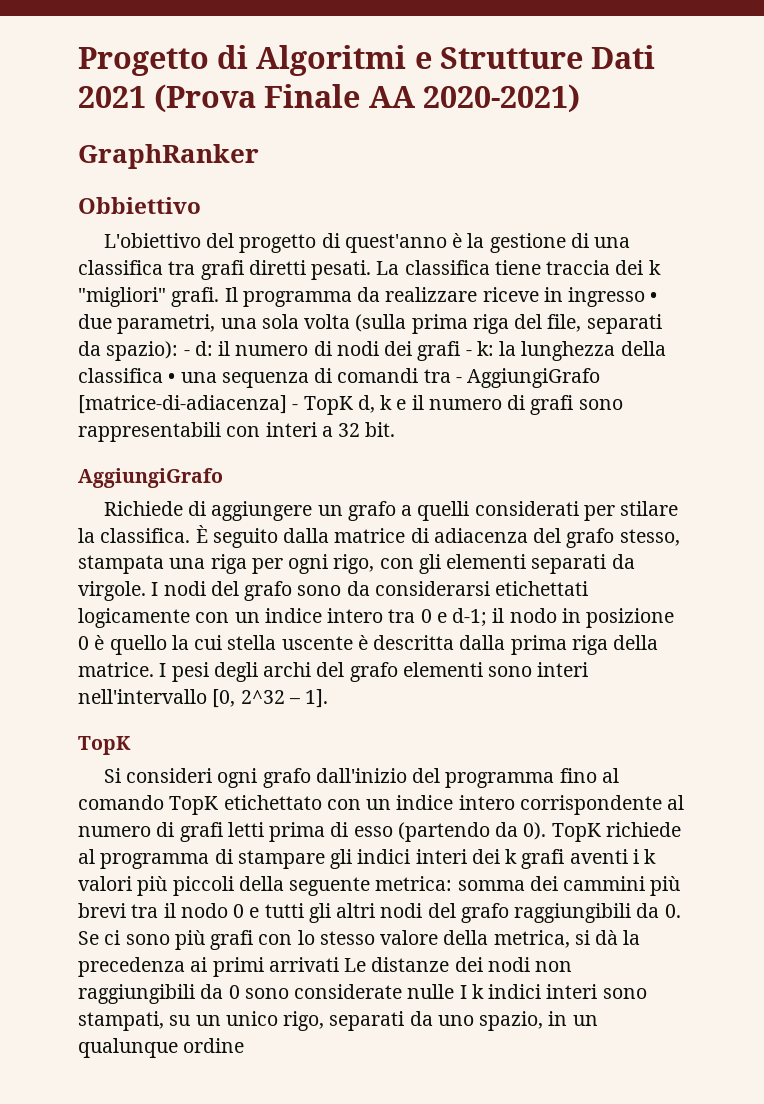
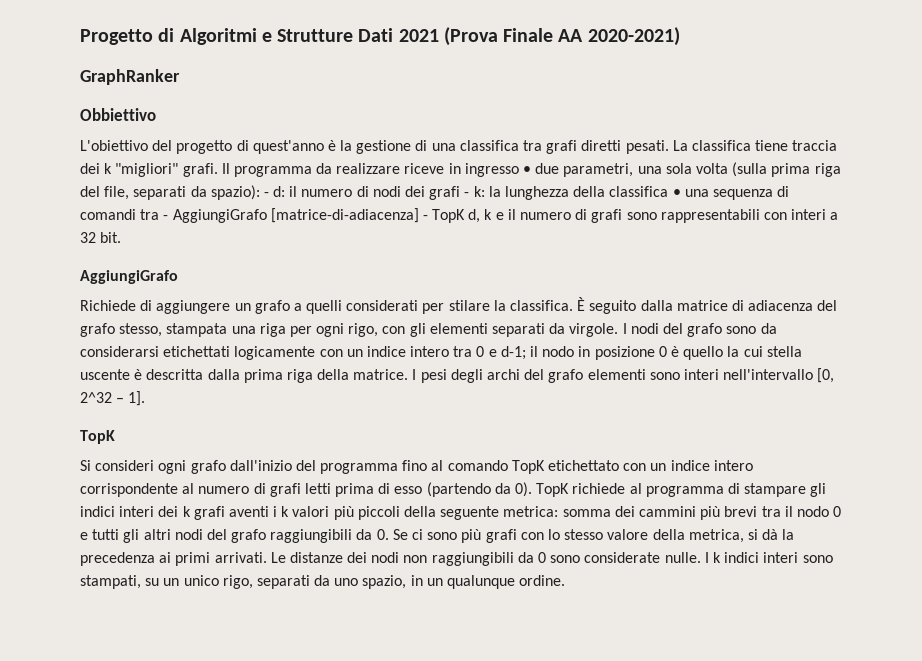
- somma dei cammini più brevi tra il nodo 0 e tutti gli altri nodi del grafo raggiungibili da 0. Se ci sono più grafi con lo stesso valore della metrica, si dà la precedenza ai primi arrivati Le distanze dei nodi non raggiungibili da 0 sono considerate nulle I k indici interi sono stampati, su un unico rigo, separati da uno spazio, in un qualunque ordine
+ somma dei cammini più brevi tra il nodo 0 e tutti gli altri nodi del grafo raggiungibili da 0. Se ci sono più grafi con lo stesso valore della metrica, si dà la precedenza ai primi arrivati. Le distanze dei nodi non raggiungibili da 0 sono considerate nulle. I k indici interi sono stampati, su un unico rigo, separati da uno spazio, in un qualunque ordine.

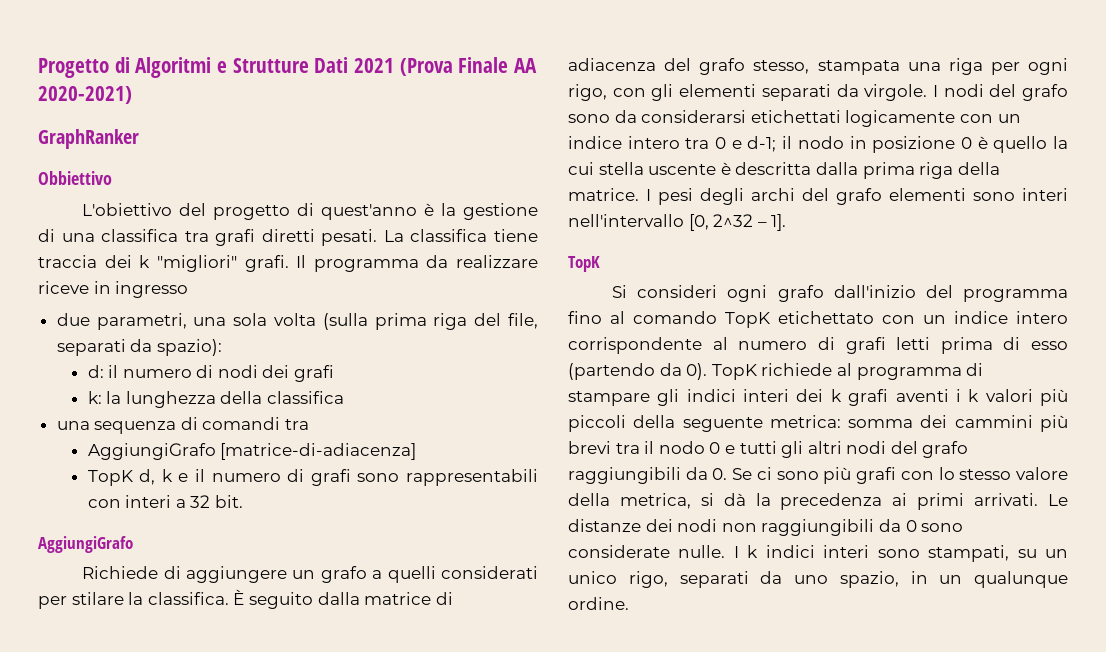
- Il programma da realizzare riceve in ingresso • due parametri, una sola volta (sulla prima riga del file, separati da spazio): - d: il numero di nodi dei grafi - k: la lunghezza della classifica • una sequenza di comandi tra - AggiungiGrafo [matrice-di-adiacenza] - TopK d, k e il numero di grafi sono rappresentabili con interi a 32 bit.
+ Il programma da realizzare riceve in ingresso
+ due parametri, una sola volta (sulla prima riga del file, separati da spazio):
+ d: il numero di nodi dei grafi
+ k: la lunghezza della classifica
+ una sequenza di comandi tra
+ AggiungiGrafo [matrice-di-adiacenza]
+ TopK d, k e il numero di grafi sono rappresentabili con interi a 32 bit.

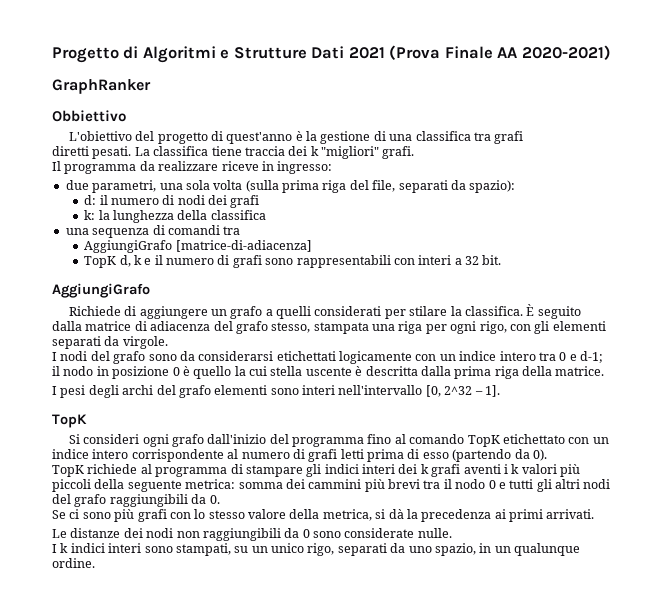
- L'obiettivo del progetto di quest'anno è la gestione di una classifica tra grafi diretti pesati.
+ L'obiettivo del progetto di quest'anno è la gestione di una classifica tra grafi
+ diretti pesati.
- La classifica tiene traccia dei k "migliori" grafi. Il programma da realizzare riceve in ingresso
+ La classifica tiene traccia dei k "migliori" grafi.
+ Il programma da realizzare riceve in ingresso:
- È seguito dalla matrice di adiacenza del grafo stesso, stampata una riga per ogni rigo, con gli elementi separati da virgole. I nodi del grafo sono da considerarsi etichettati logicamente con un indice intero tra 0 e d-1;
+ È seguito dalla matrice di adiacenza del grafo stesso, stampata una riga per ogni rigo, con gli elementi separati da virgole.
+ I nodi del grafo sono da considerarsi etichettati logicamente con un indice intero tra 0 e d-1;
- il nodo in posizione 0 è quello la cui stella uscente è descritta dalla prima riga della matrice. I pesi degli archi del grafo elementi sono interi nell'intervallo [0, 2^32 – 1].
+ il nodo in posizione 0 è quello la cui stella uscente è descritta dalla prima riga della matrice.
+ I pesi degli archi del grafo elementi sono interi nell'intervallo [0, 2^32 – 1].
- Si consideri ogni grafo dall'inizio del programma fino al comando TopK etichettato con un indice intero corrispondente al numero di grafi letti prima di esso (partendo da 0). TopK richiede al programma di stampare gli indici interi dei k grafi aventi i k valori più piccoli della seguente metrica:
+ Si consideri ogni grafo dall'inizio del programma fino al comando TopK etichettato con un indice intero corrispondente al numero di grafi letti prima di esso (partendo da 0).
+ TopK richiede al programma di stampare gli indici interi dei k grafi aventi i k valori più piccoli della seguente metrica:
- somma dei cammini più brevi tra il nodo 0 e tutti gli altri nodi del grafo raggiungibili da 0. Se ci sono più grafi con lo stesso valore della metrica, si dà la precedenza ai primi arrivati. Le distanze dei nodi non raggiungibili da 0 sono considerate nulle. I k indici interi sono stampati, su un unico rigo, separati da uno spazio, in un qualunque ordine.
+ somma dei cammini più brevi tra il nodo 0 e tutti gli altri nodi del grafo raggiungibili da 0.
+ Se ci sono più grafi con lo stesso valore della metrica, si dà la precedenza ai primi arrivati.
+ Le distanze dei nodi non raggiungibili da 0 sono considerate nulle.
+ I k indici interi sono stampati, su un unico rigo, separati da uno spazio, in un qualunque ordine.

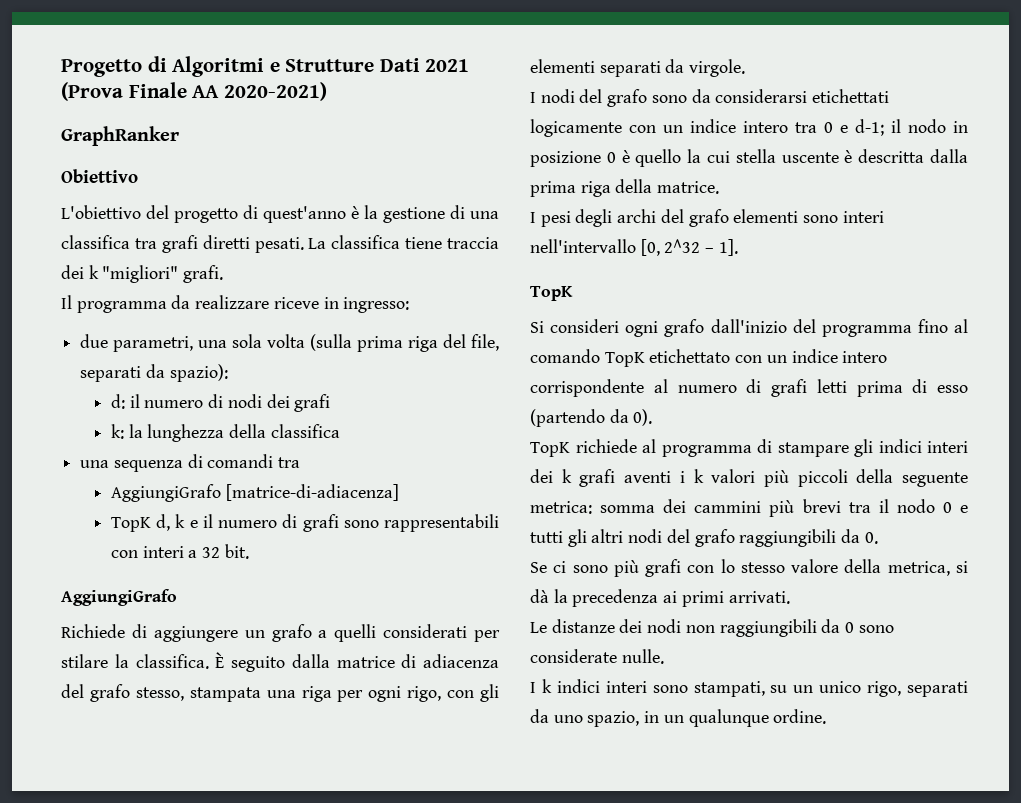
- Obbiettivo
+ Obiettivo
- L'obiettivo del progetto di quest'anno è la gestione di una classifica tra grafi
- diretti pesati.
+ L'obiettivo del progetto di quest'anno è la gestione di una classifica tra grafi diretti pesati.

